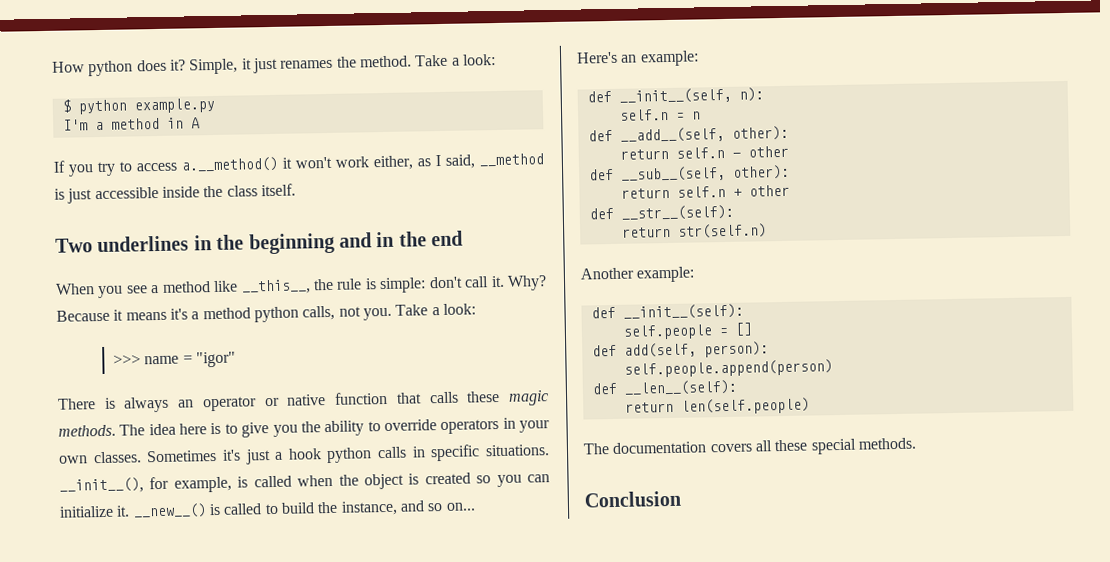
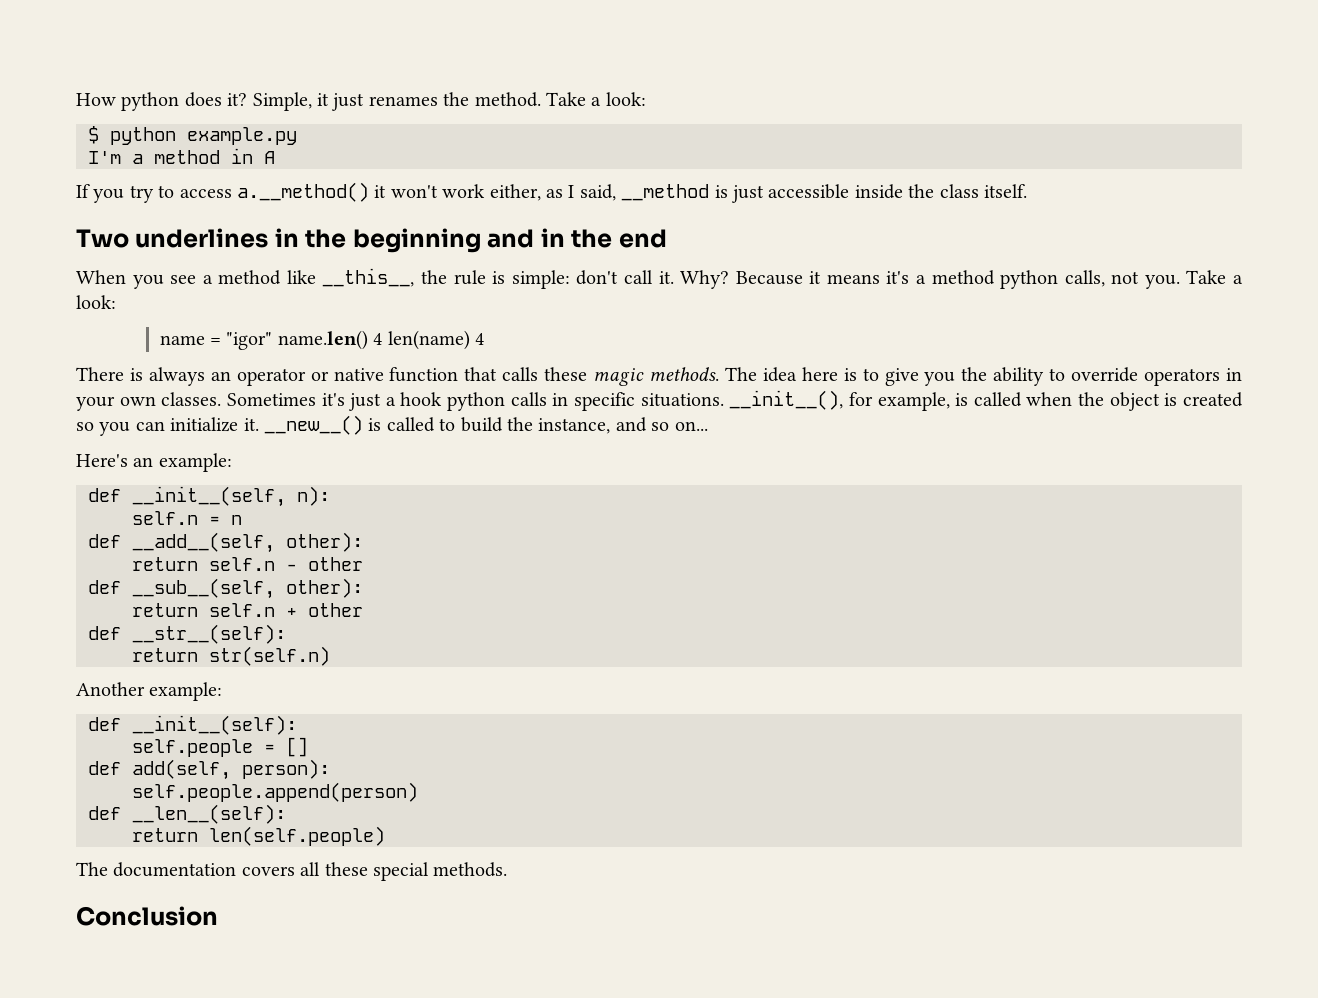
- >>> name = "igor"
+ name = "igor" name.len() 4 len(name) 4

